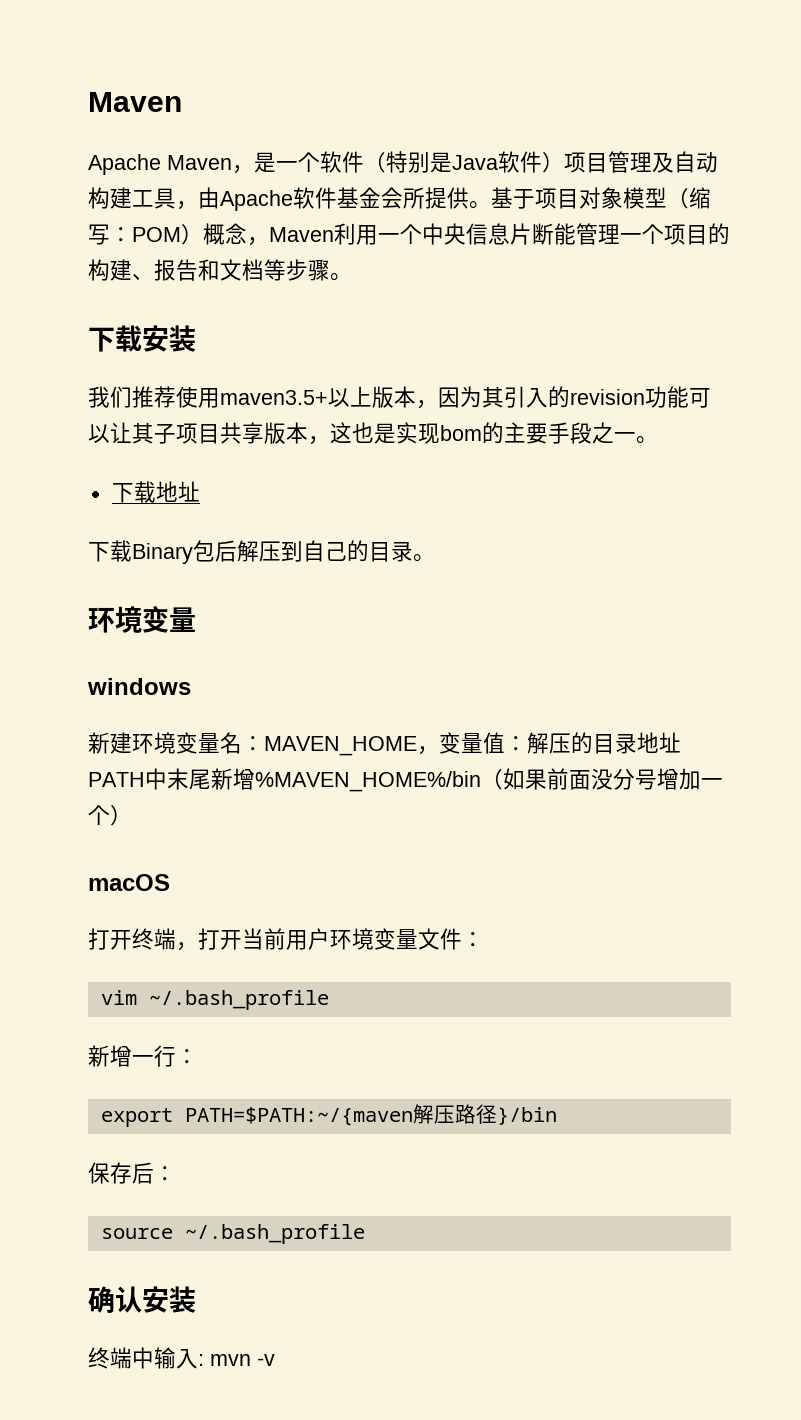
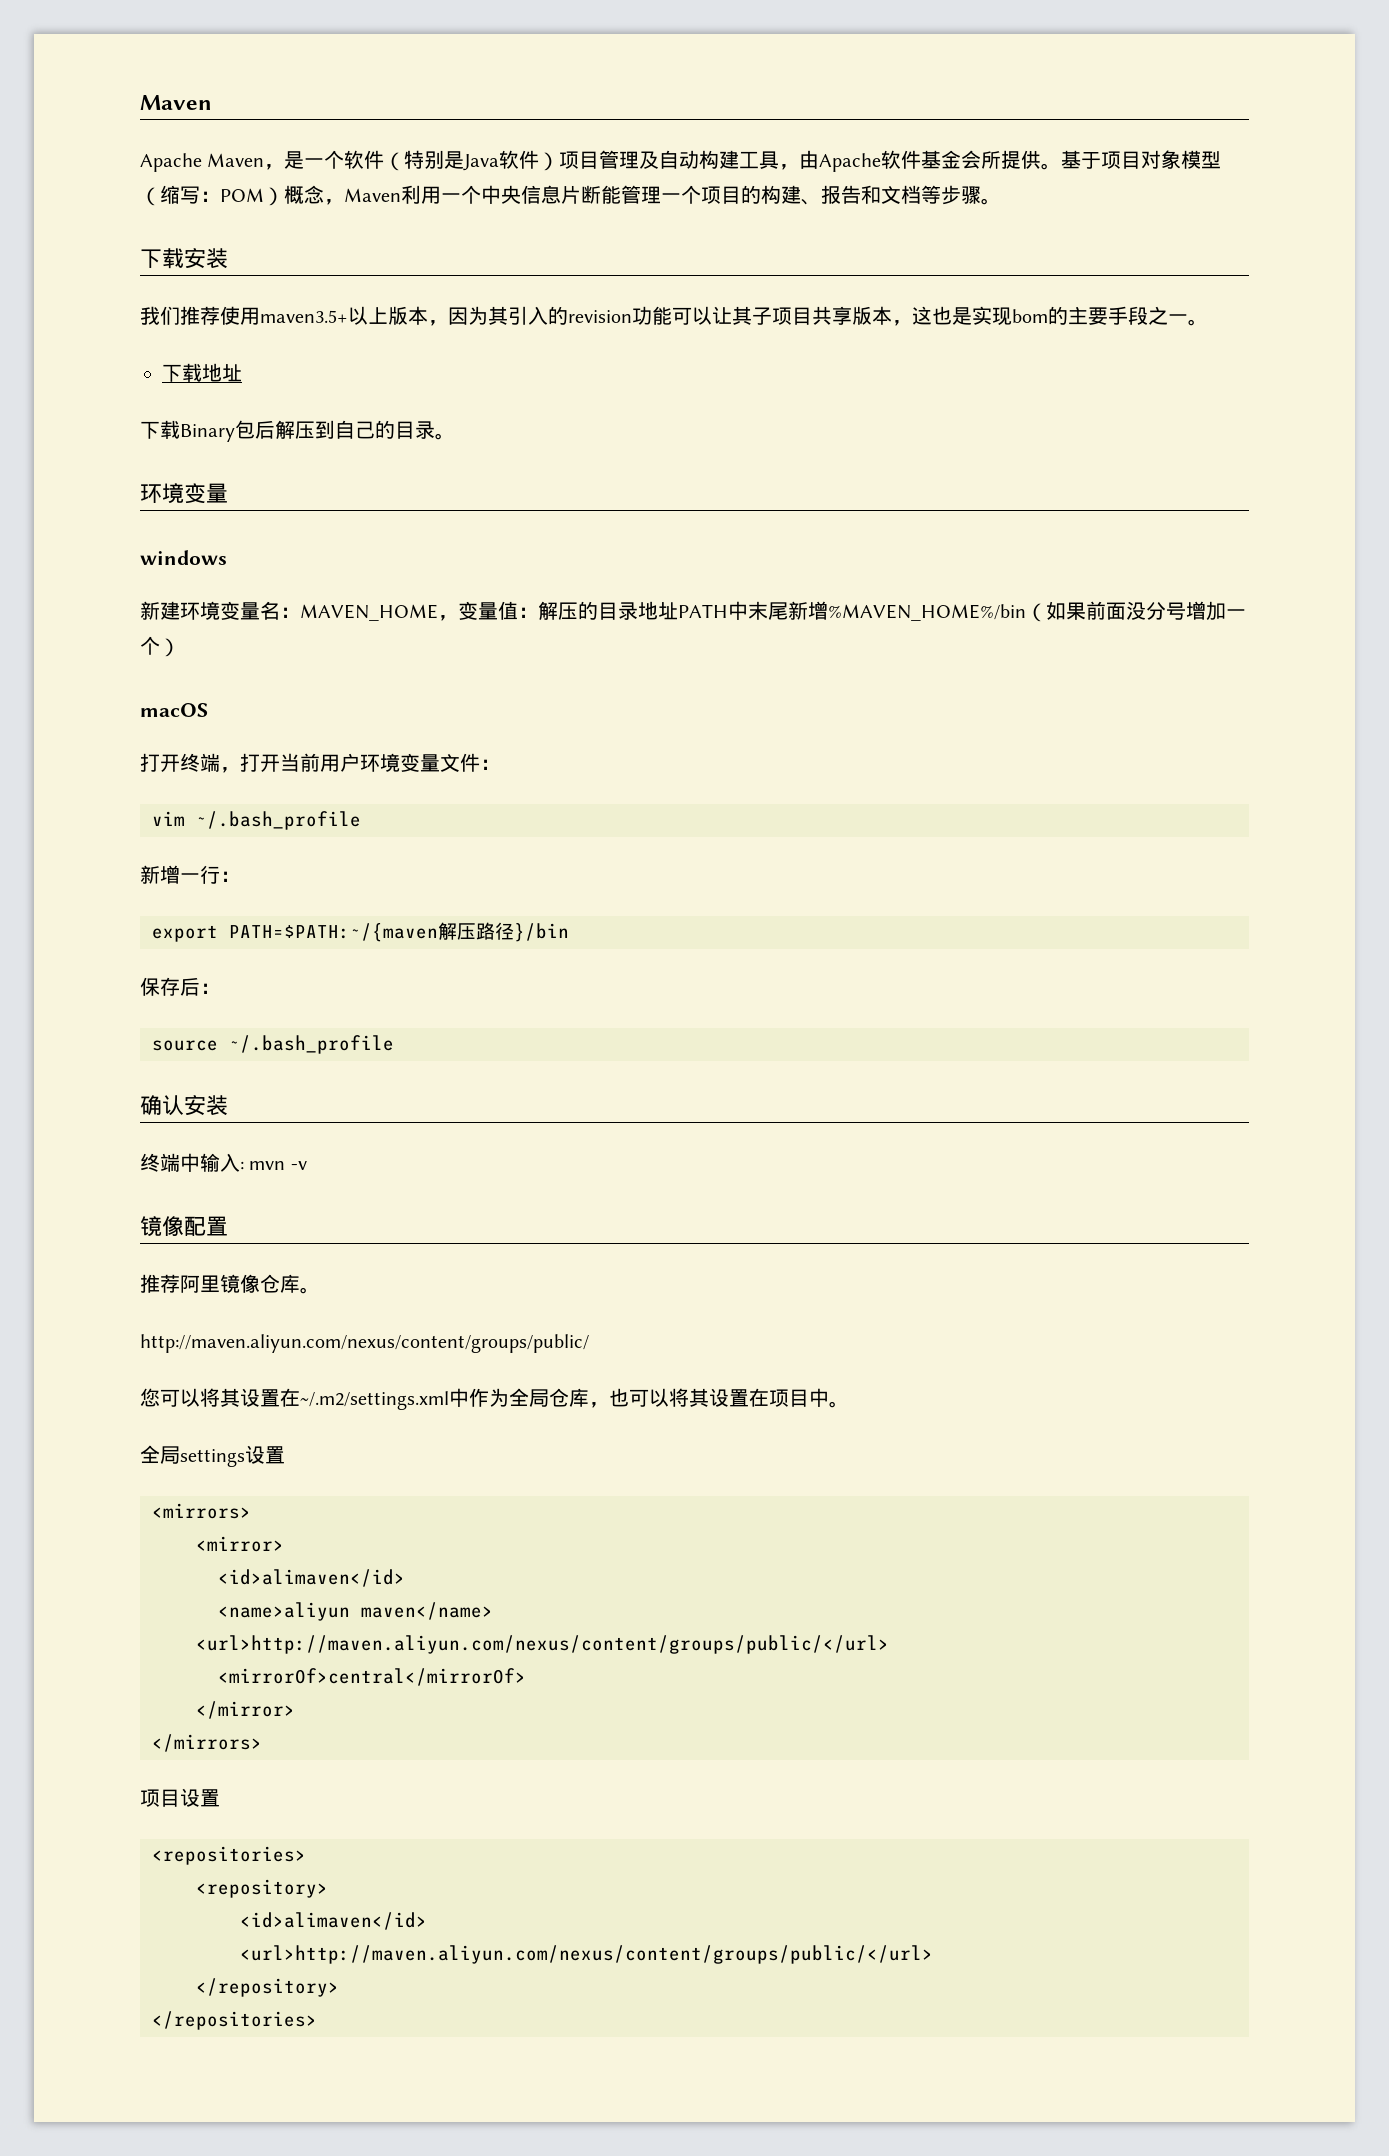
+ 镜像配置
+ 推荐阿里镜像仓库。
+ http://maven.aliyun.com/nexus/content/groups/public/
+ 您可以将其设置在~/.m2/settings.xml中作为全局仓库，也可以将其设置在项目中。
+ 全局settings设置
+ <mirrors>
+ <mirror>
+ <id>alimaven</id>
+ <name>aliyun maven</name>
+ <url>http://maven.aliyun.com/nexus/content/groups/public/</url>
+ <mirrorOf>central</mirrorOf>
+ </mirror>
+ </mirrors>
+ 项目设置
+ <repositories>
+ <repository>
+ <id>alimaven</id>
+ <url>http://maven.aliyun.com/nexus/content/groups/public/</url>
+ </repository>
+ </repositories>

